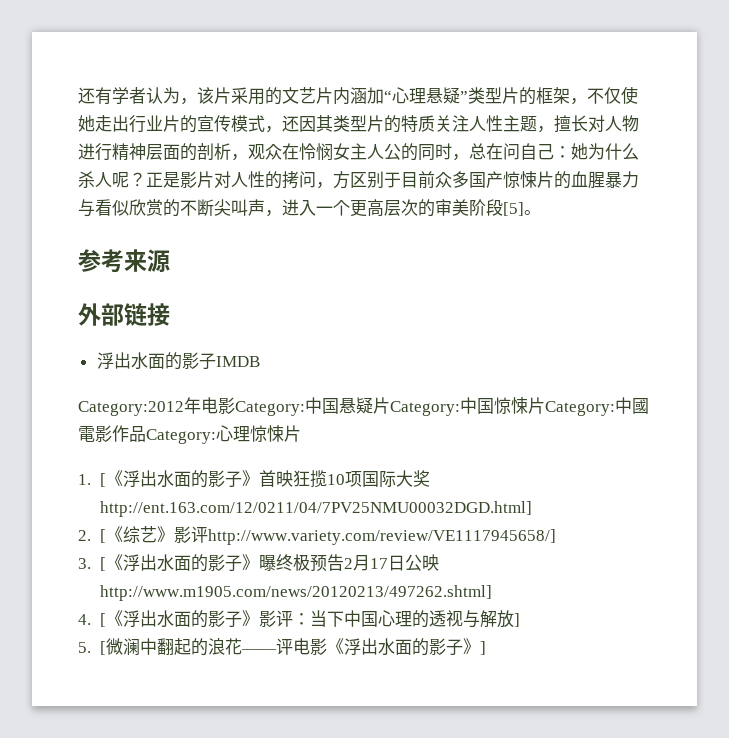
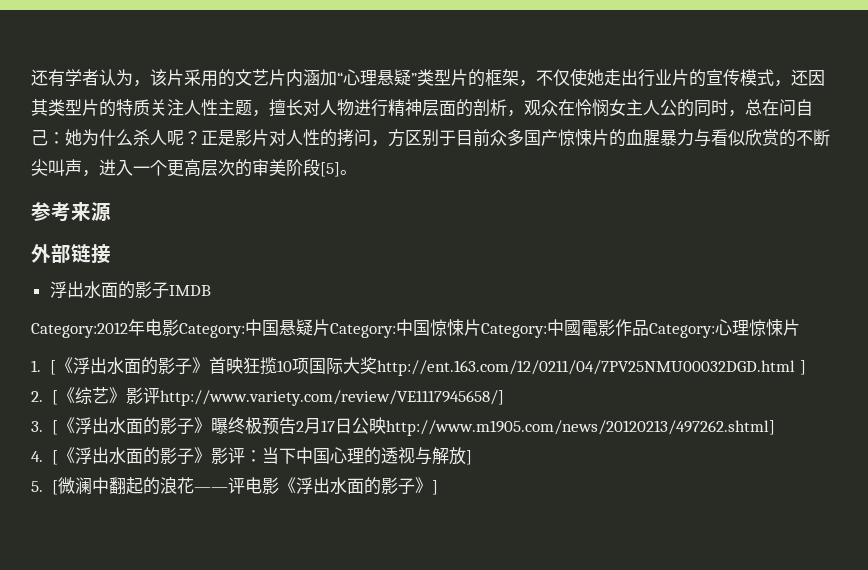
- 1. [《浮出水面的影子》首映狂揽10项国际大奖http://ent.163.com/12/0211/04/7PV25NMU00032DGD.html]
+ 1. [《浮出水面的影子》首映狂揽10项国际大奖http://ent.163.com/12/0211/04/7PV25NMU00032DGD.html ]

